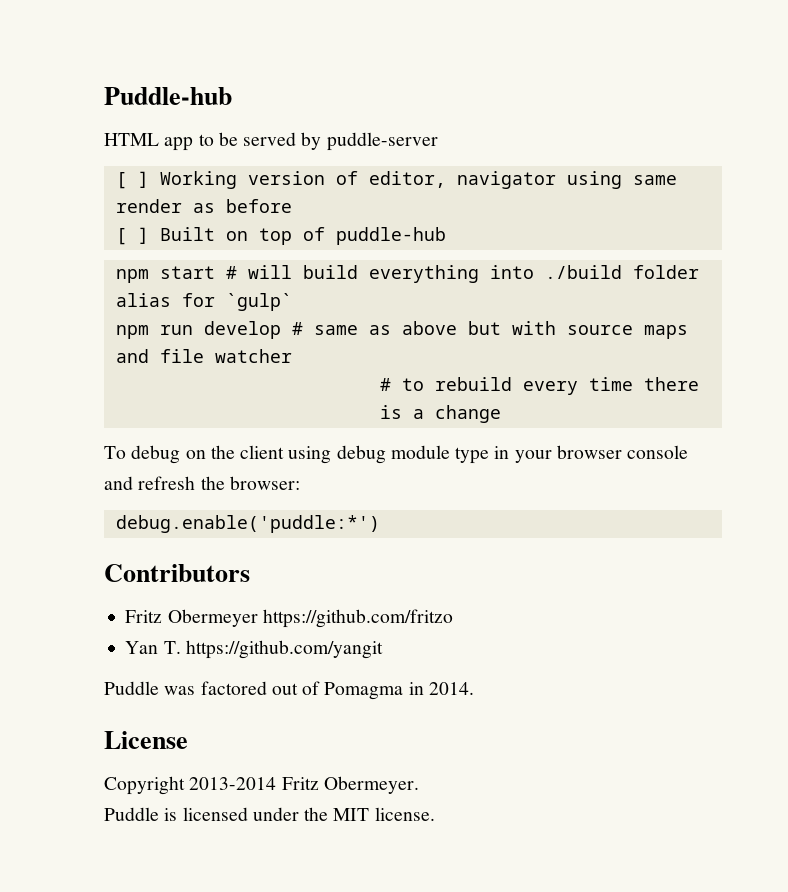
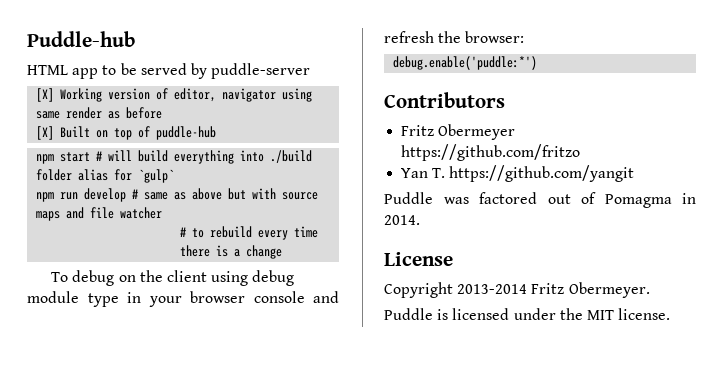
- [ ] Working version of editor, navigator using same render as before
+ [X] Working version of editor, navigator using same render as before
- [ ] Built on top of puddle-hub
+ [X] Built on top of puddle-hub

